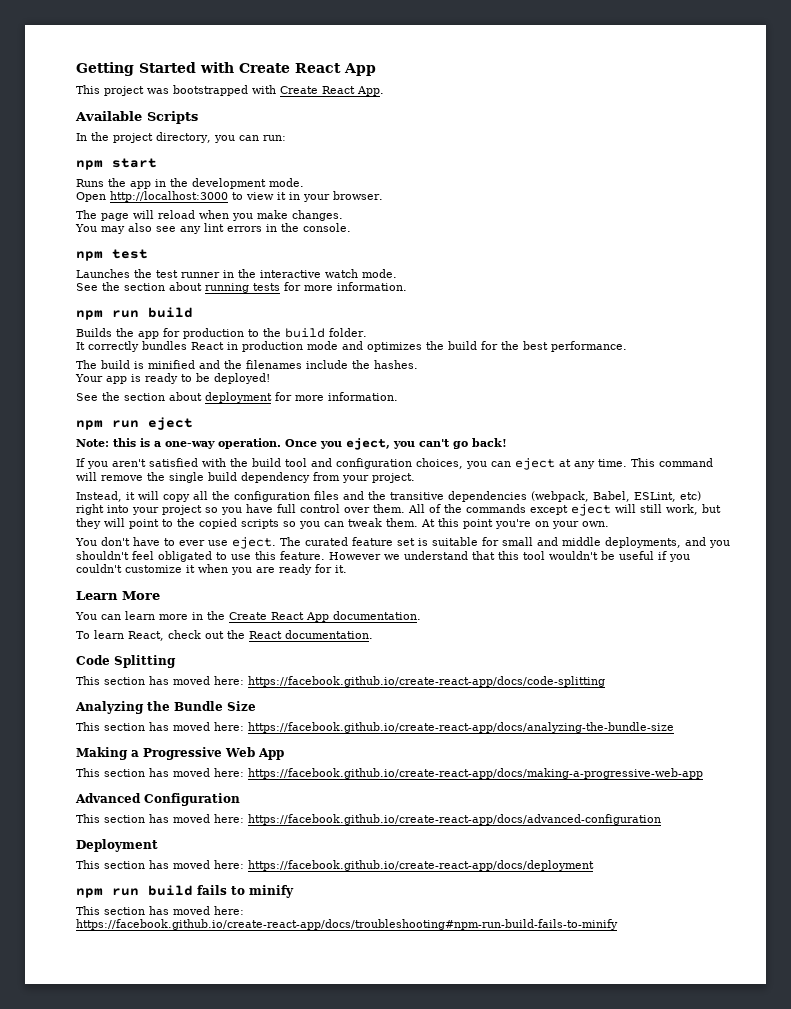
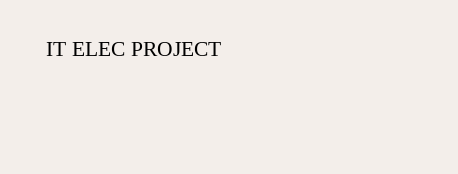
- Getting Started with Create React App
- This project was bootstrapped with Create React App.
- Available Scripts
- In the project directory, you can run:
- npm start
- Runs the app in the development mode.
- Open http://localhost:3000 to view it in your browser.
- The page will reload when you make changes.
- You may also see any lint errors in the console.
- npm test
- Launches the test runner in the interactive watch mode.
- See the section about running tests for more information.
- npm run build
- Builds the app for production to the build folder.
- It correctly bundles React in production mode and optimizes the build for the best performance.
- The build is minified and the filenames include the hashes.
- Your app is ready to be deployed!
- See the section about deployment for more information.
- npm run eject
- Note: this is a one-way operation. Once you eject, you can't go back!
- If you aren't satisfied with the build tool and configuration choices, you can eject at any time. This command will remove the single build dependency from your project.
- Instead, it will copy all the configuration files and the transitive dependencies (webpack, Babel, ESLint, etc) right into your project so you have full control over them. All of the commands except eject will still work, but they will point to the copied scripts so you can tweak them. At this point you're on your own.
- You don't have to ever use eject. The curated feature set is suitable for small and middle deployments, and you shouldn't feel obligated to use this feature. However we understand that this tool wouldn't be useful if you couldn't customize it when you are ready for it.
- Learn More
- You can learn more in the Create React App documentation.
- To learn React, check out the React documentation.
- Code Splitting
- This section has moved here: https://facebook.github.io/create-react-app/docs/code-splitting
- Analyzing the Bundle Size
- This section has moved here: https://facebook.github.io/create-react-app/docs/analyzing-the-bundle-size
- Making a Progressive Web App
- This section has moved here: https://facebook.github.io/create-react-app/docs/making-a-progressive-web-app
- Advanced Configuration
- This section has moved here: https://facebook.github.io/create-react-app/docs/advanced-configuration
- Deployment
- This section has moved here: https://facebook.github.io/create-react-app/docs/deployment
- npm run build fails to minify
- This section has moved here: https://facebook.github.io/create-react-app/docs/troubleshooting#npm-run-build-fails-to-minify
+ IT ELEC PROJECT

